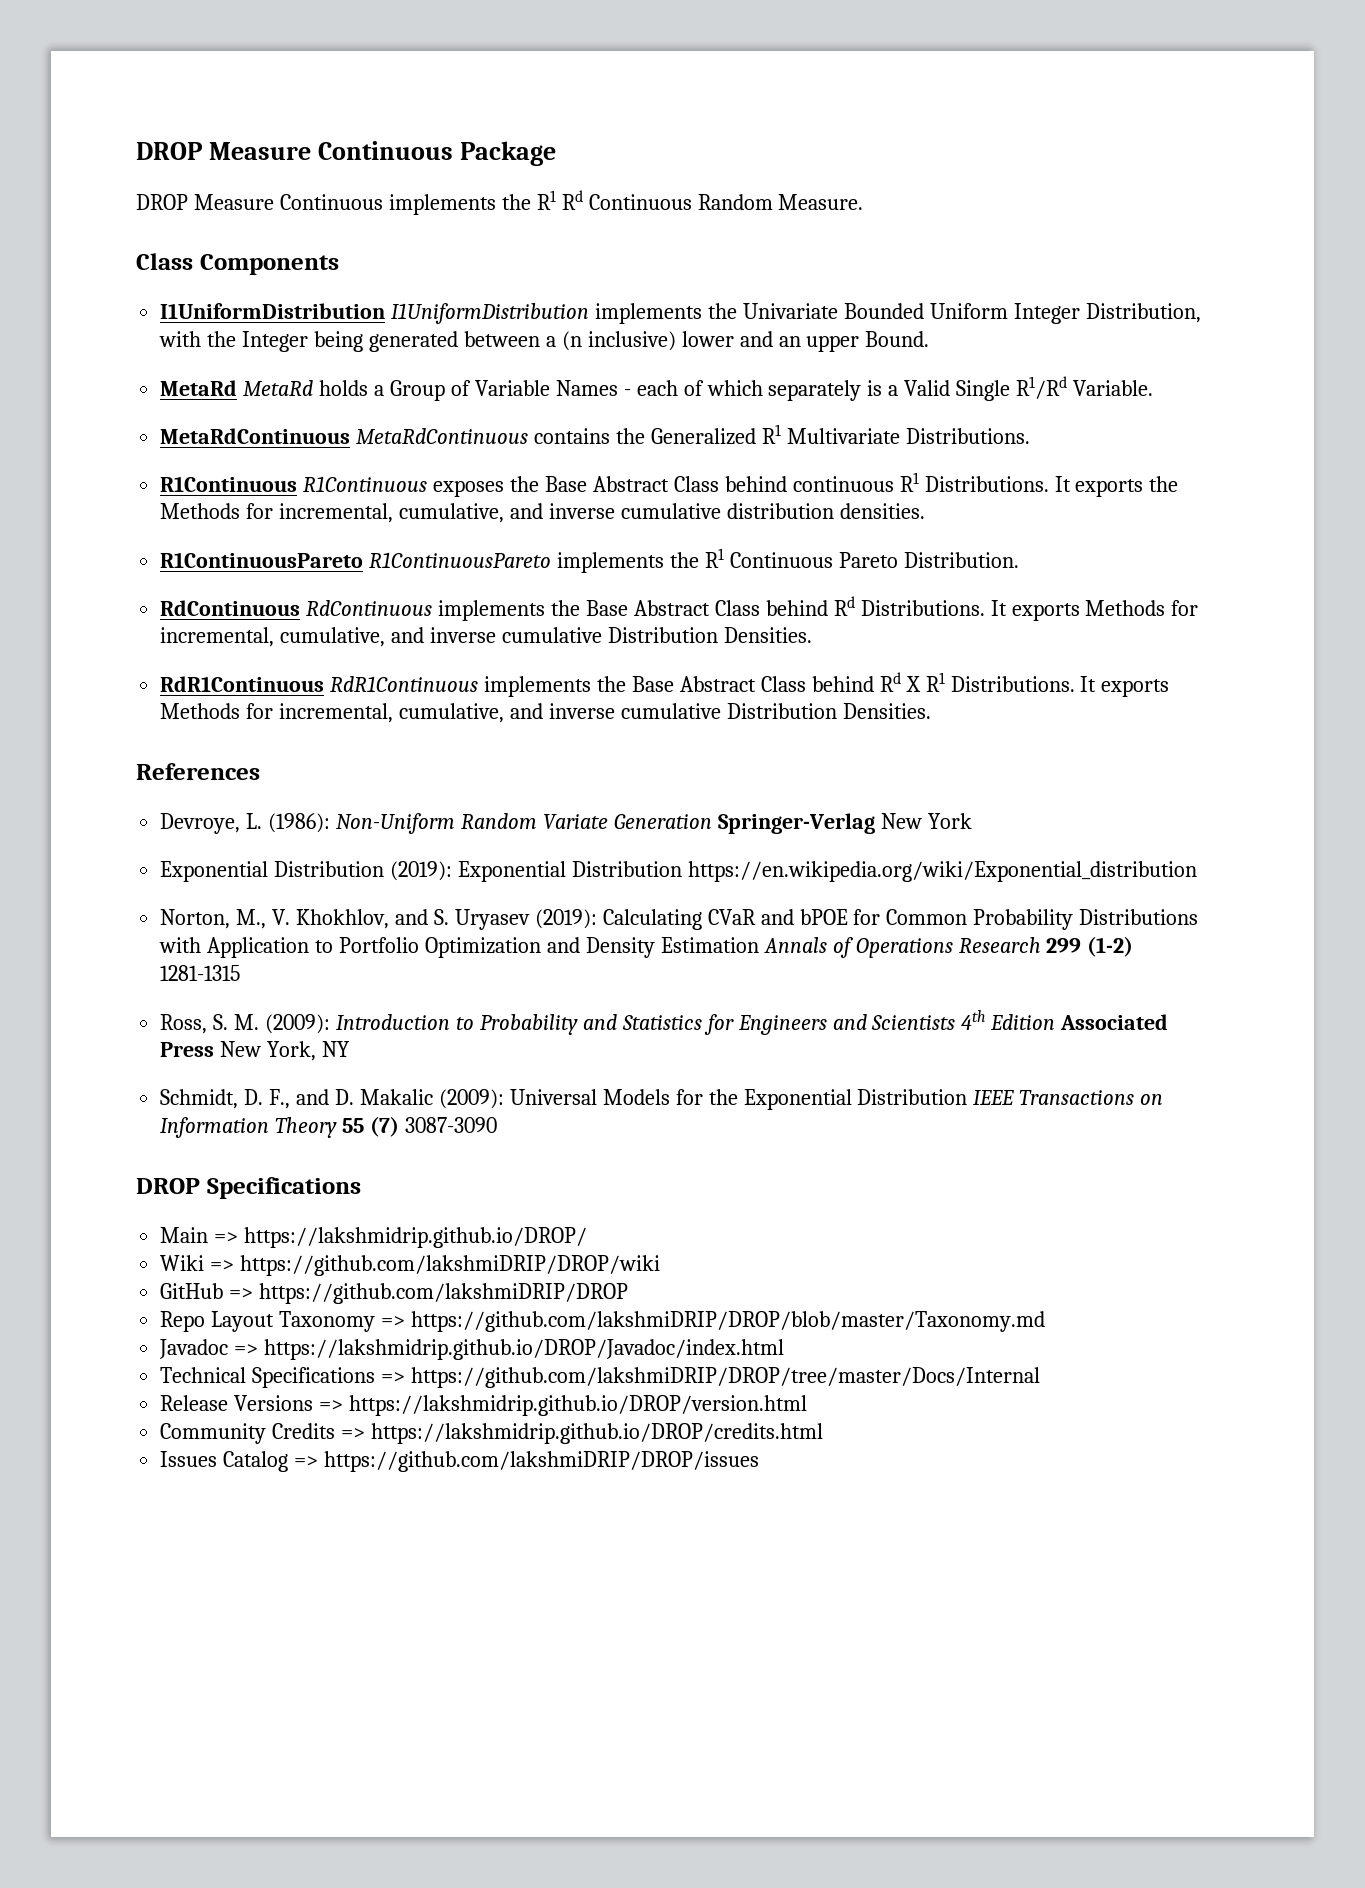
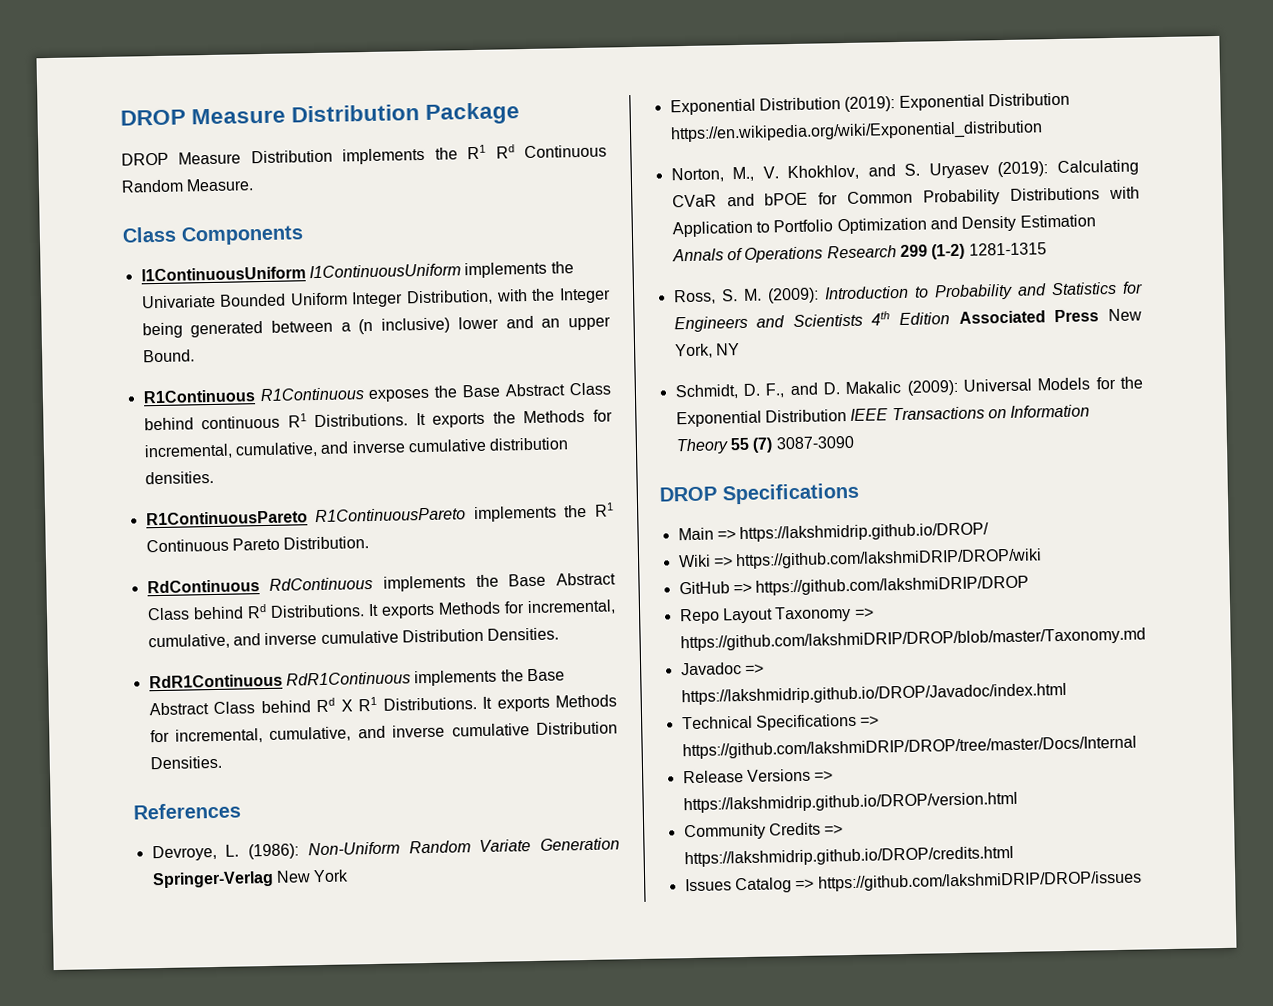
- DROP Measure Continuous Package
+ DROP Measure Distribution Package
- DROP Measure Continuous implements the R1 Rd Continuous Random Measure.
+ DROP Measure Distribution implements the R1 Rd Continuous Random Measure.
- I1UniformDistribution I1UniformDistribution implements the Univariate Bounded Uniform Integer Distribution, with the Integer being generated between a (n inclusive) lower and an upper Bound.
+ I1ContinuousUniform I1ContinuousUniform implements the Univariate Bounded Uniform Integer Distribution, with the Integer being generated between a (n inclusive) lower and an upper Bound.
- MetaRd MetaRd holds a Group of Variable Names - each of which separately is a Valid Single R1/Rd Variable.
- MetaRdContinuous MetaRdContinuous contains the Generalized R1 Multivariate Distributions.

